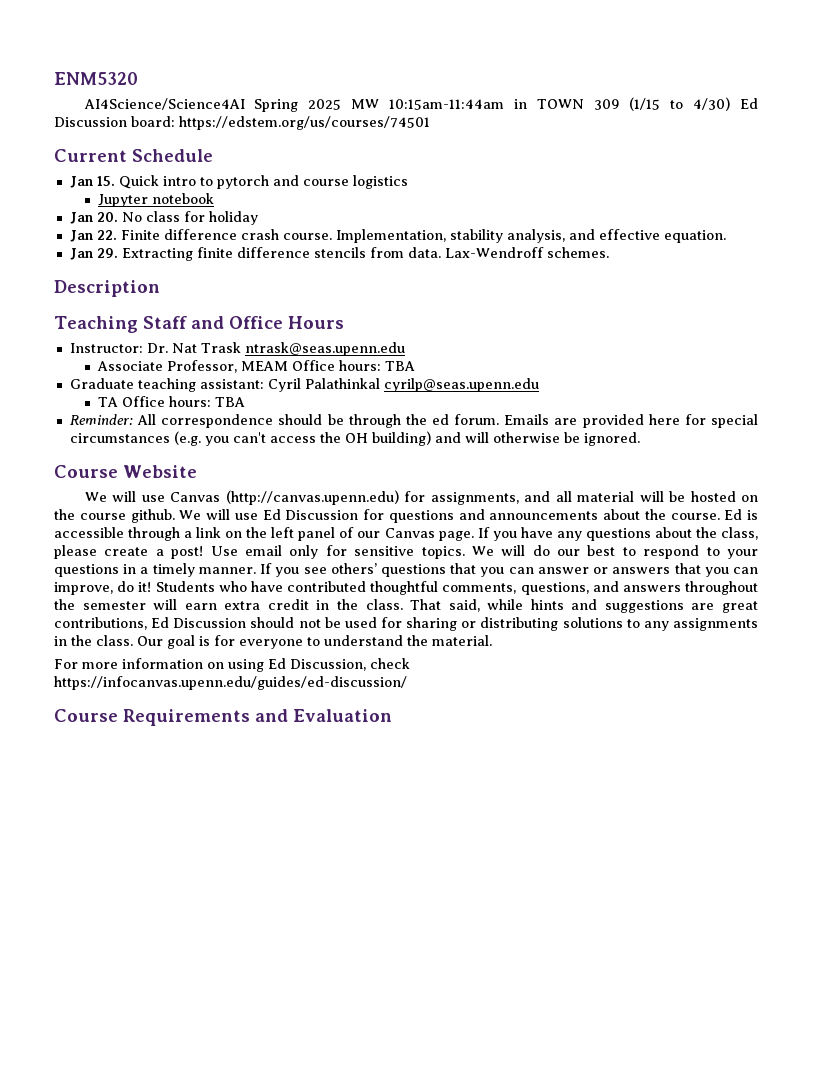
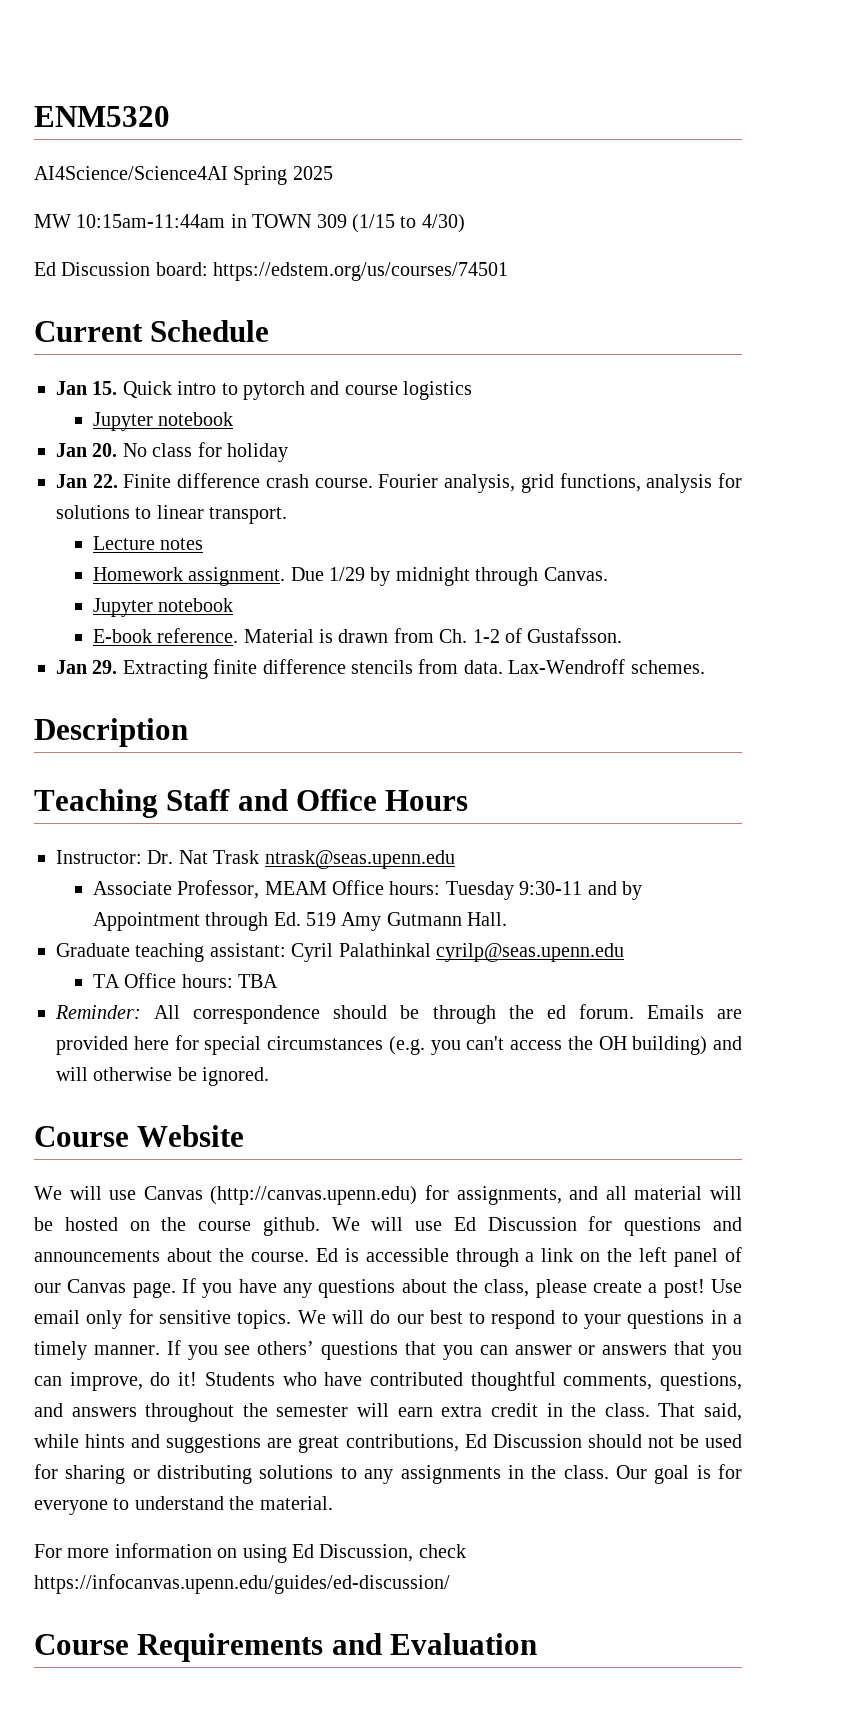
- AI4Science/Science4AI Spring 2025 MW 10:15am-11:44am in TOWN 309 (1/15 to 4/30) Ed Discussion board: https://edstem.org/us/courses/74501
+ AI4Science/Science4AI Spring 2025
+ MW 10:15am-11:44am in TOWN 309 (1/15 to 4/30)
+ Ed Discussion board: https://edstem.org/us/courses/74501
- Implementation, stability analysis, and effective equation.
+ Fourier analysis, grid functions, analysis for solutions to linear transport.
+ Lecture notes
+ Homework assignment. Due 1/29 by midnight through Canvas.
+ Jupyter notebook
+ E-book reference. Material is drawn from Ch. 1-2 of Gustafsson.
- Associate Professor, MEAM Office hours: TBA
+ Associate Professor, MEAM Office hours: Tuesday 9:30-11 and by Appointment through Ed. 519 Amy Gutmann Hall.

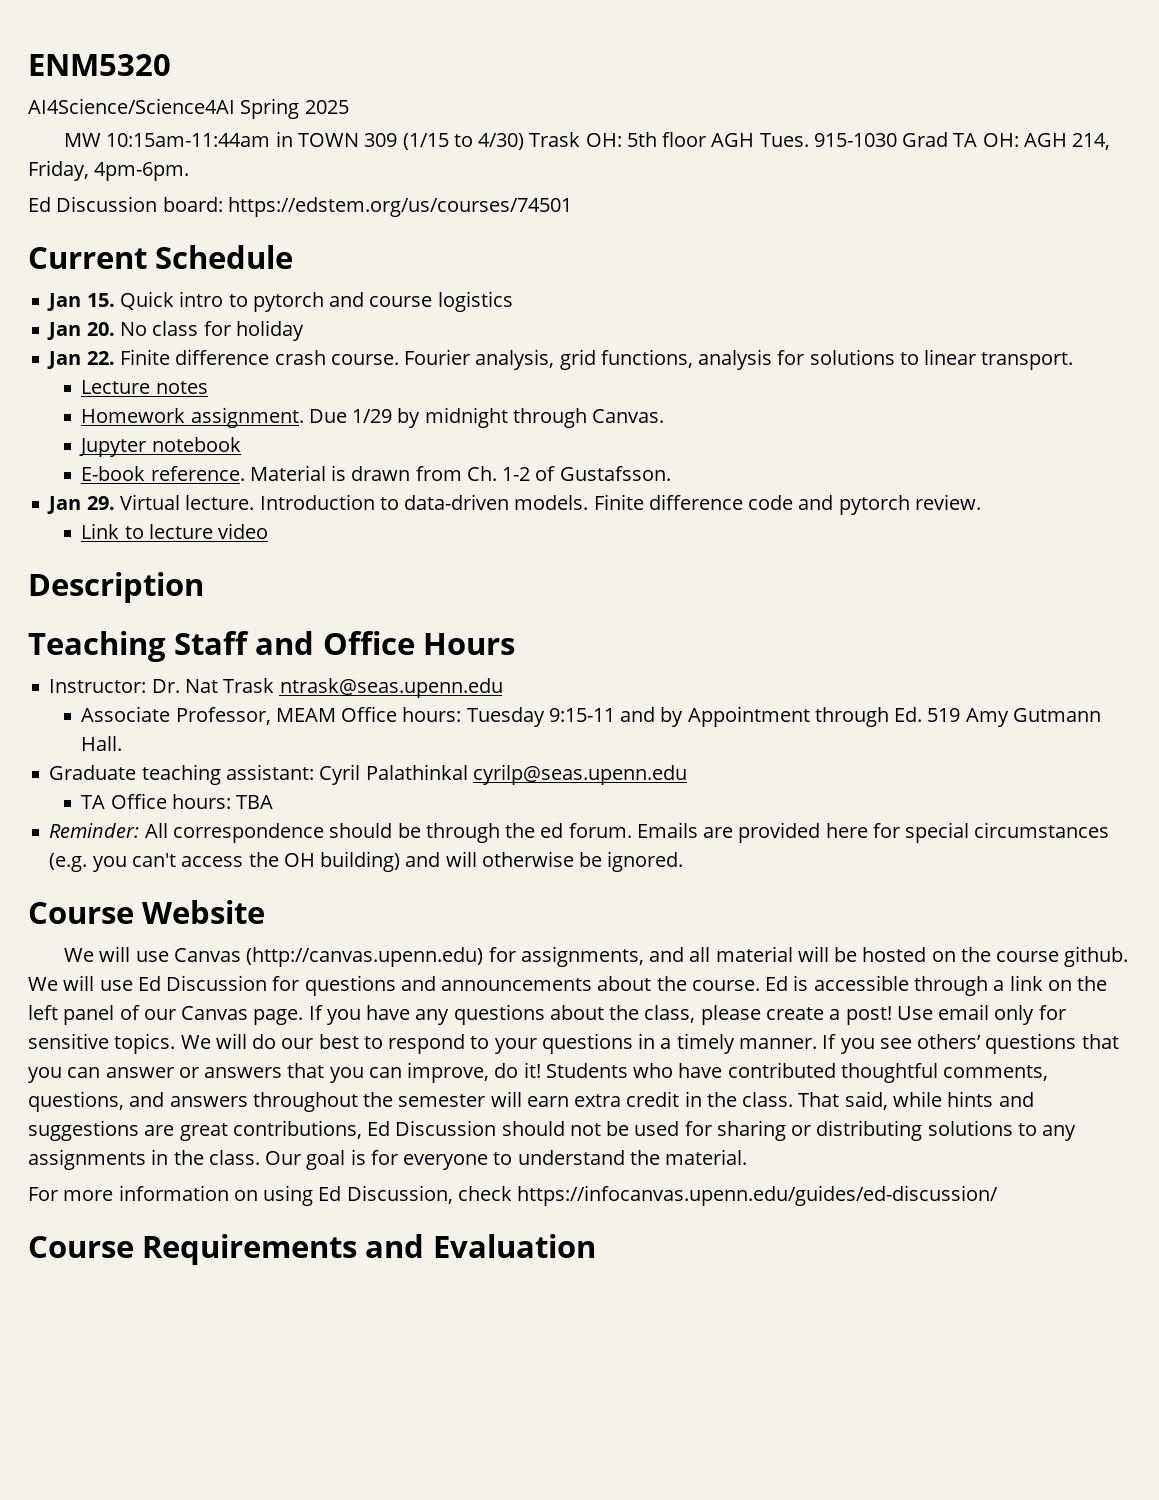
- MW 10:15am-11:44am in TOWN 309 (1/15 to 4/30)
+ MW 10:15am-11:44am in TOWN 309 (1/15 to 4/30) Trask OH: 5th floor AGH Tues. 915-1030 Grad TA OH: AGH 214, Friday, 4pm-6pm.
  Jan 15. Quick intro to pytorch and course logistics
- Jupyter notebook
- Jan 29. Extracting finite difference stencils from data. Lax-Wendroff schemes.
+ Jan 29. Virtual lecture. Introduction to data-driven models. Finite difference code and pytorch review.
+ Link to lecture video
- Associate Professor, MEAM Office hours: Tuesday 9:30-11 and by Appointment through Ed. 519 Amy Gutmann Hall.
+ Associate Professor, MEAM Office hours: Tuesday 9:15-11 and by Appointment through Ed. 519 Amy Gutmann Hall.

